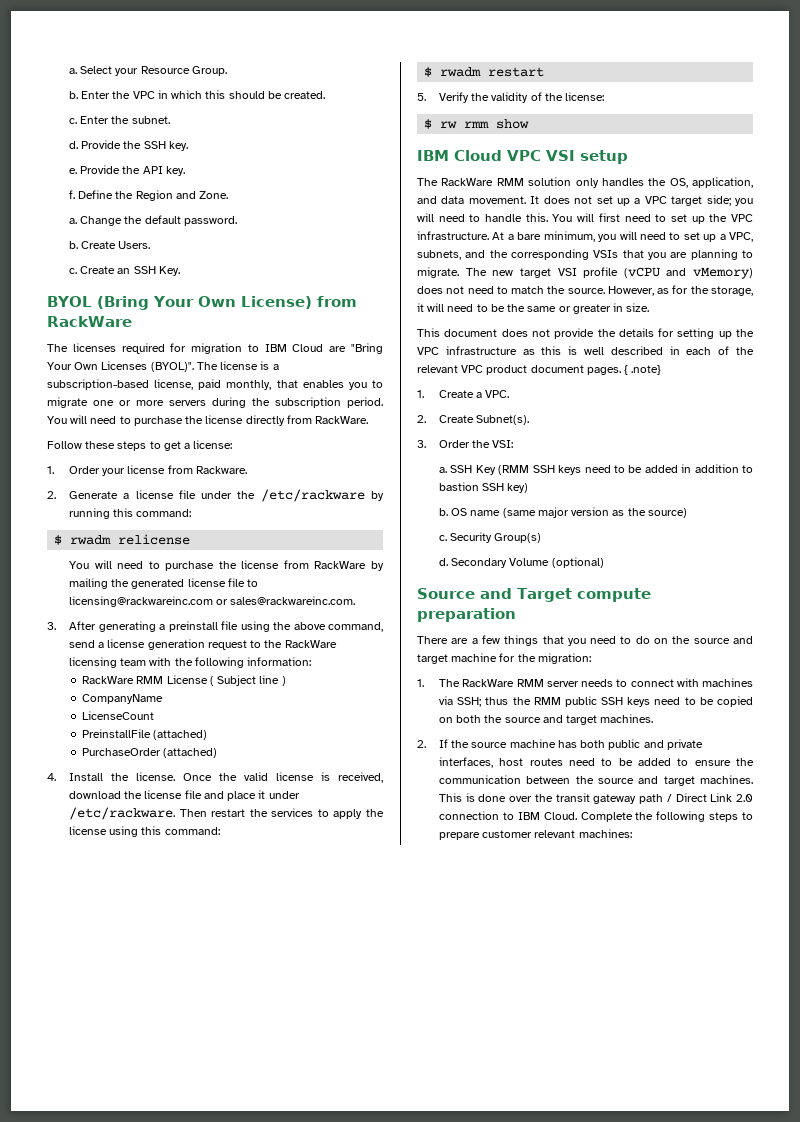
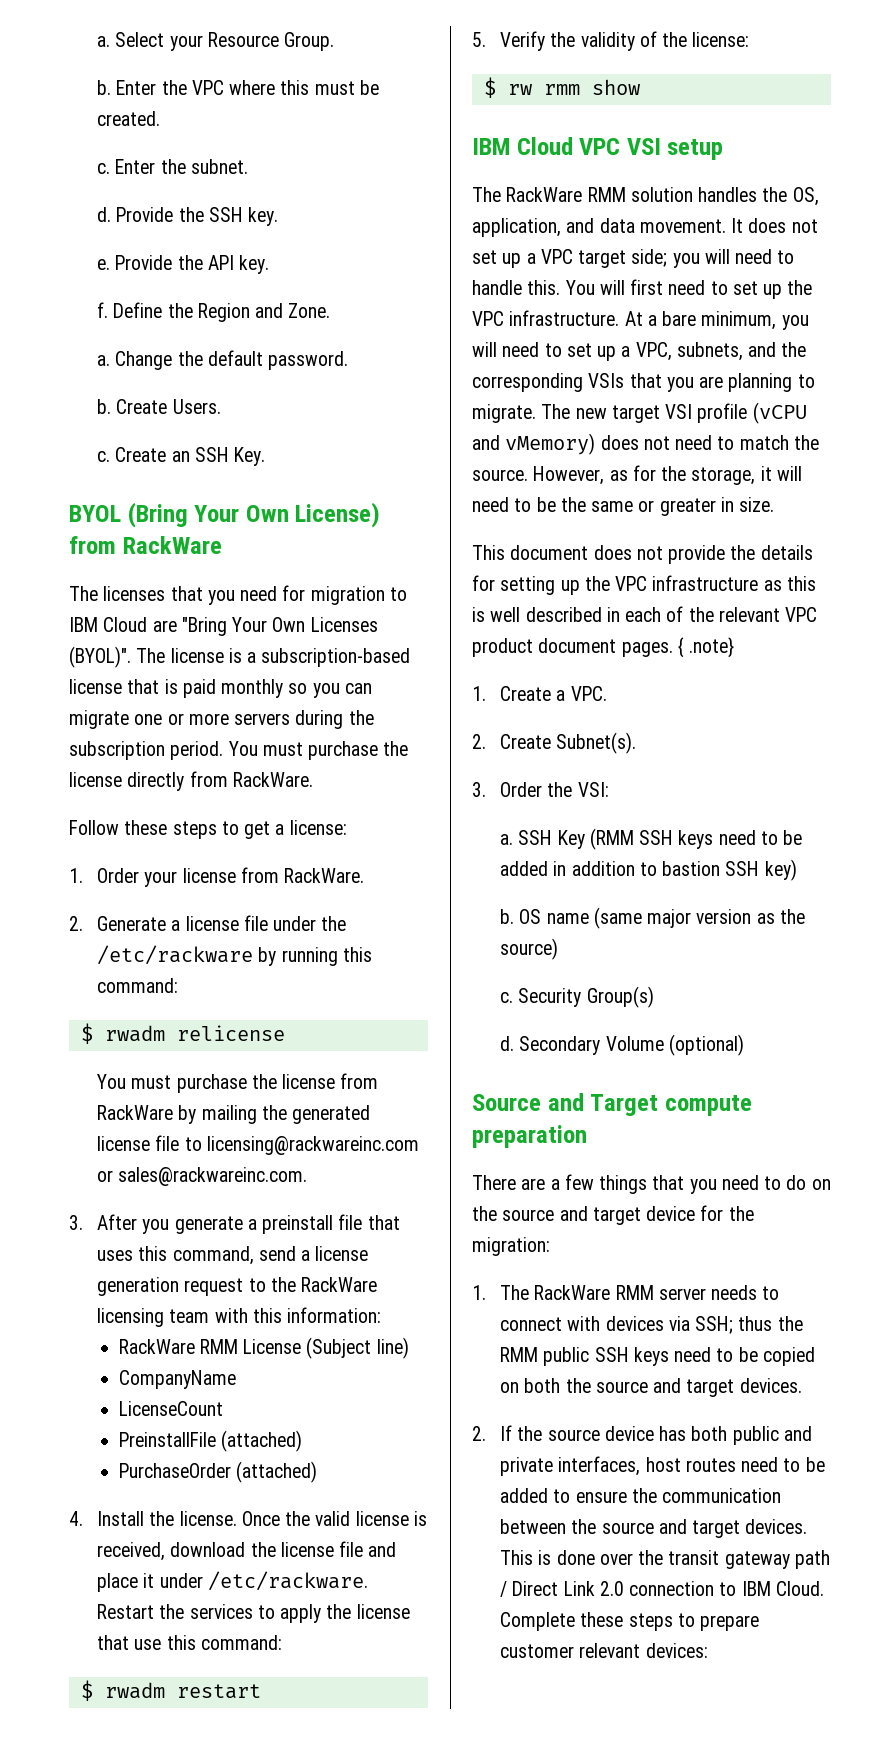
- Enter the VPC in which this should be created.
+ Enter the VPC where this must be created.
- The licenses required for migration to IBM Cloud are "Bring Your Own Licenses (BYOL)".
+ The licenses that you need for migration to IBM Cloud are "Bring Your Own Licenses (BYOL)".
- The license is a subscription-based license, paid monthly, that enables you to migrate one or more servers during the subscription period.
+ The license is a subscription-based license that is paid monthly so you can migrate one or more servers during the subscription period.
- You will need to purchase the license directly from RackWare.
+ You must purchase the license directly from RackWare.
- 1. Order your license from Rackware.
+ 1. Order your license from RackWare.
- You will need to purchase the license from RackWare by mailing the generated license file to licensing@rackwareinc.com or sales@rackwareinc.com.
+ You must purchase the license from RackWare by mailing the generated license file to licensing@rackwareinc.com or sales@rackwareinc.com.
- 3. After generating a preinstall file using the above command, send a license generation request to the RackWare licensing team with the following information:
+ 3. After you generate a preinstall file that uses this command, send a license generation request to the RackWare licensing team with this information:
- RackWare RMM License ( Subject line )
+ RackWare RMM License (Subject line)
- Then restart the services to apply the license using this command:
+ Restart the services to apply the license that use this command:
- The RackWare RMM solution only handles the OS, application, and data movement.
+ The RackWare RMM solution handles the OS, application, and data movement.
- There are a few things that you need to do on the source and target machine for the migration:
+ There are a few things that you need to do on the source and target device for the migration:
- 1. The RackWare RMM server needs to connect with machines via SSH; thus the RMM public SSH keys need to be copied on both the source and target machines.
+ 1. The RackWare RMM server needs to connect with devices via SSH; thus the RMM public SSH keys need to be copied on both the source and target devices.
- 2. If the source machine has both public and private interfaces, host routes need to be added to ensure the communication between the source and target machines.
+ 2. If the source device has both public and private interfaces, host routes need to be added to ensure the communication between the source and target devices.
- Complete the following steps to prepare customer relevant machines:
+ Complete these steps to prepare customer relevant devices:

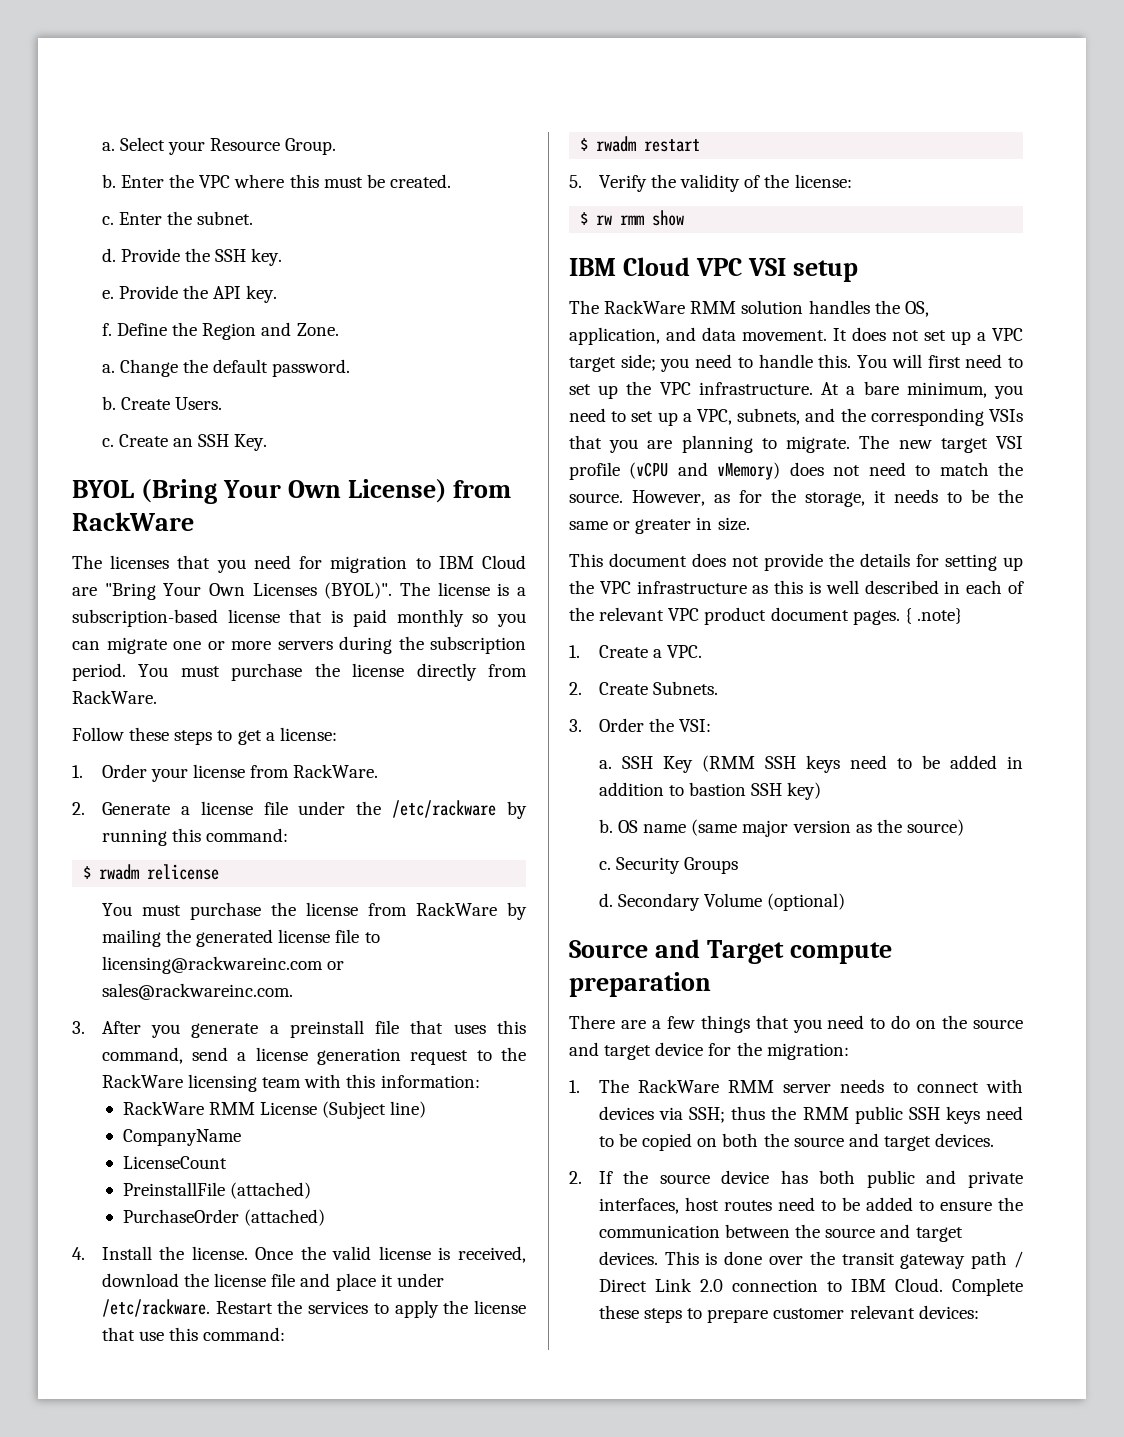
- It does not set up a VPC target side; you will need to handle this.
+ It does not set up a VPC target side; you need to handle this.
- At a bare minimum, you will need to set up a VPC, subnets, and the corresponding VSIs that you are planning to migrate.
+ At a bare minimum, you need to set up a VPC, subnets, and the corresponding VSIs that you are planning to migrate.
- However, as for the storage, it will need to be the same or greater in size.
+ However, as for the storage, it needs to be the same or greater in size.
- 2. Create Subnet(s).
+ 2. Create Subnets.
- Security Group(s)
+ Security Groups

